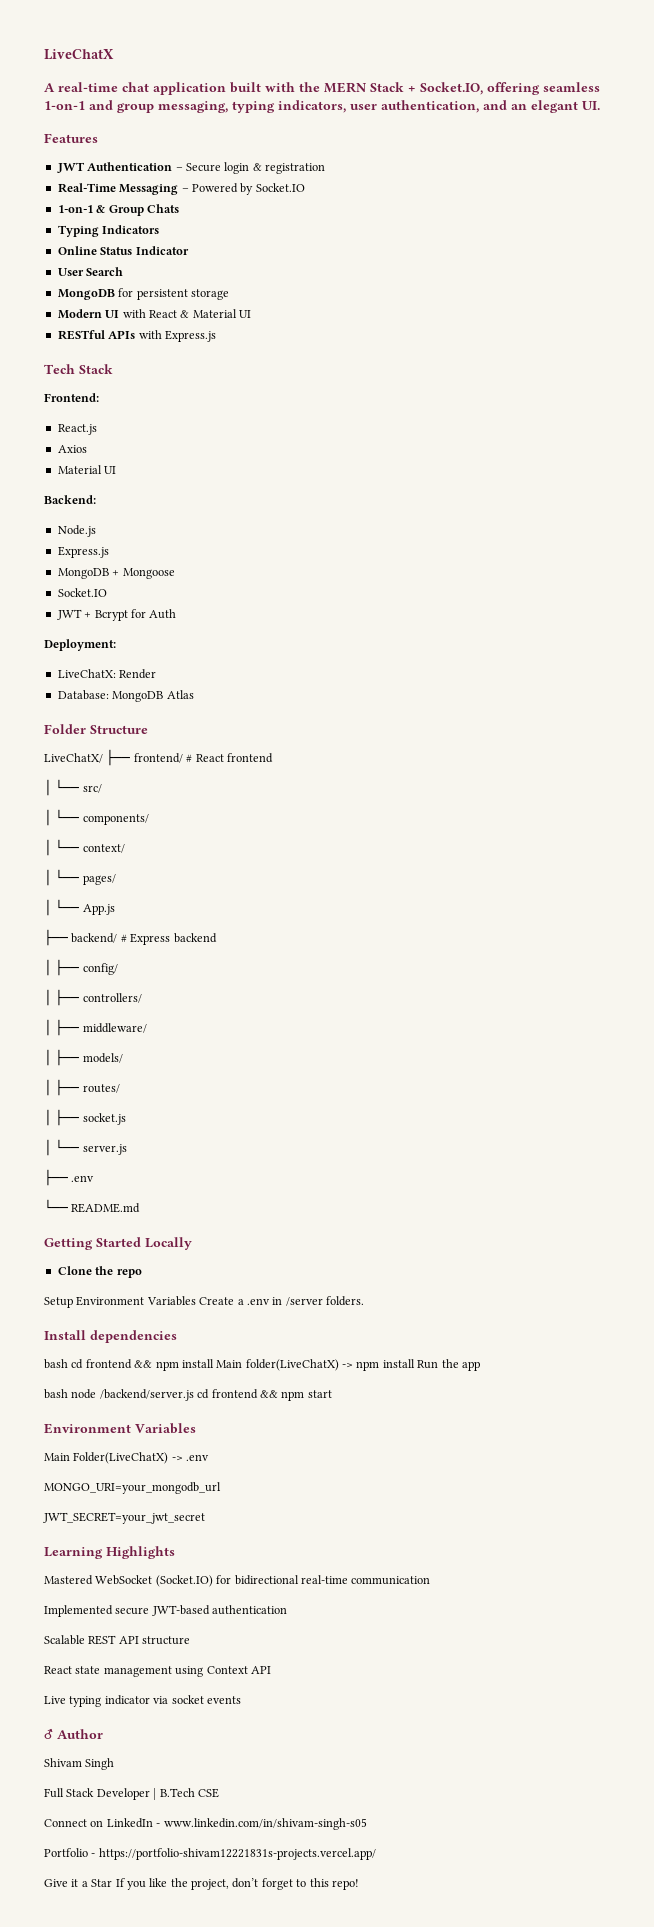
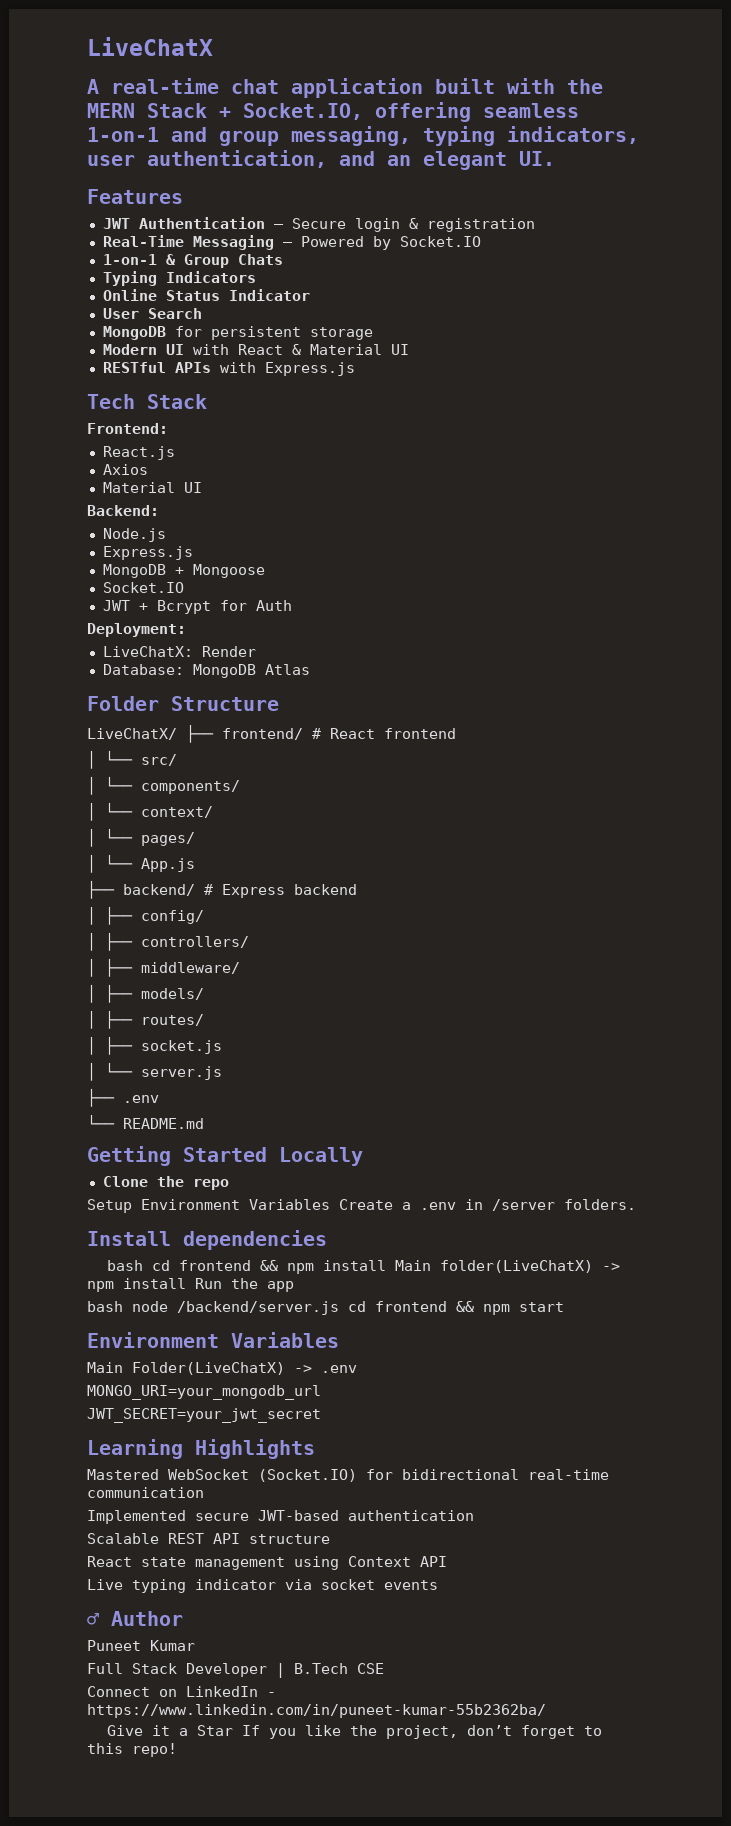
- Shivam Singh
+ Puneet Kumar
- Connect on LinkedIn - www.linkedin.com/in/shivam-singh-s05
- Portfolio - https://portfolio-shivam12221831s-projects.vercel.app/
+ Connect on LinkedIn - https://www.linkedin.com/in/puneet-kumar-55b2362ba/

